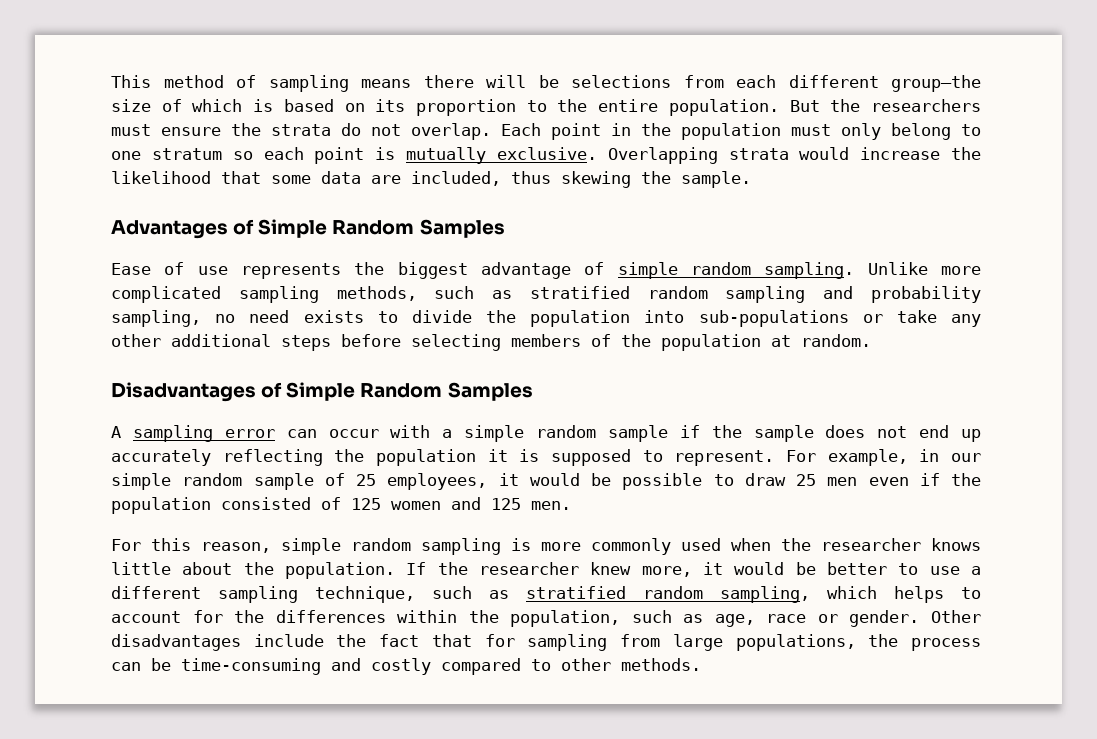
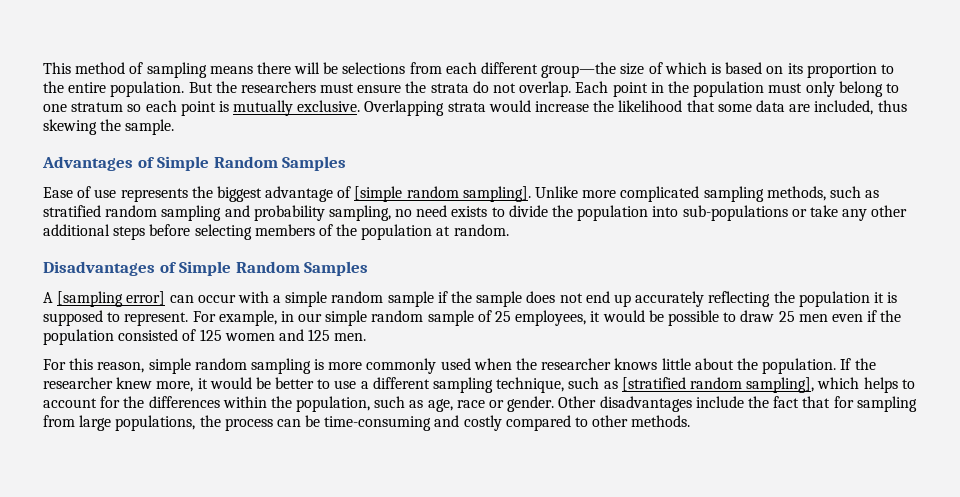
- Ease of use represents the biggest advantage of simple random sampling.
+ Ease of use represents the biggest advantage of [simple random sampling].
- A sampling error can occur with a simple random sample if the sample does not end up accurately reflecting the population it is supposed to represent.
+ A [sampling error] can occur with a simple random sample if the sample does not end up accurately reflecting the population it is supposed to represent.
- If the researcher knew more, it would be better to use a different sampling technique, such as stratified random sampling, which helps to account for the differences within the population, such as age, race or gender.
+ If the researcher knew more, it would be better to use a different sampling technique, such as [stratified random sampling], which helps to account for the differences within the population, such as age, race or gender.

